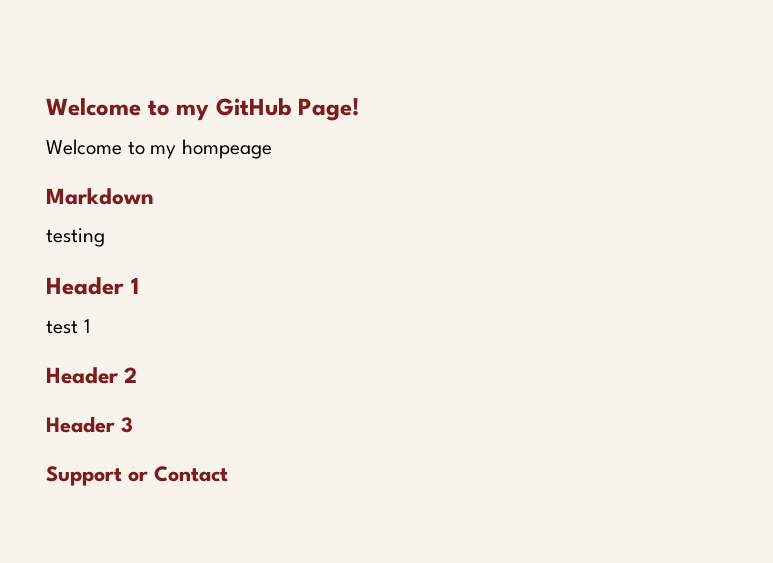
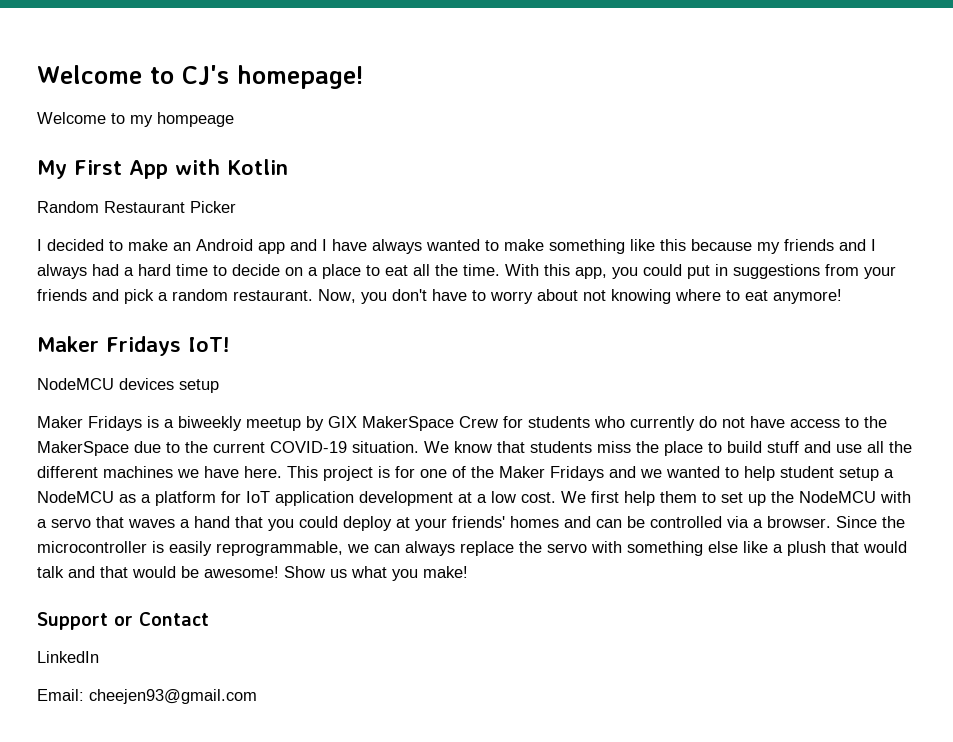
- Welcome to my GitHub Page!
+ Welcome to CJ's homepage!
- Markdown
- testing
- Header 1
- test 1
- Header 2
- Header 3
+ My First App with Kotlin
+ Random Restaurant Picker
+ I decided to make an Android app and I have always wanted to make something like this because my friends and I always had a hard time to decide on a place to eat all the time. With this app, you could put in suggestions from your friends and pick a random restaurant. Now, you don't have to worry about not knowing where to eat anymore!
+ Maker Fridays IoT!
+ NodeMCU devices setup
+ Maker Fridays is a biweekly meetup by GIX MakerSpace Crew for students who currently do not have access to the MakerSpace due to the current COVID-19 situation. We know that students miss the place to build stuff and use all the different machines we have here. This project is for one of the Maker Fridays and we wanted to help student setup a NodeMCU as a platform for IoT application development at a low cost. We first help them to set up the NodeMCU with a servo that waves a hand that you could deploy at your friends' homes and can be controlled via a browser. Since the microcontroller is easily reprogrammable, we can always replace the servo with something else like a plush that would talk and that would be awesome! Show us what you make!
+ LinkedIn
+ Email: cheejen93@gmail.com

